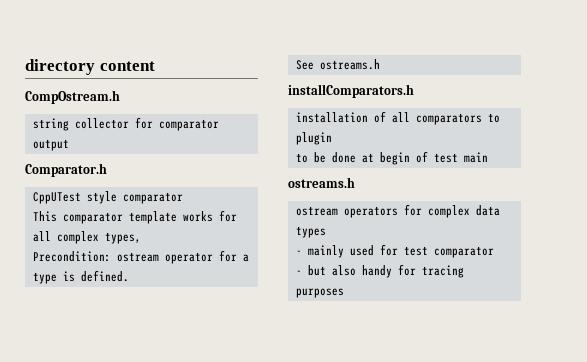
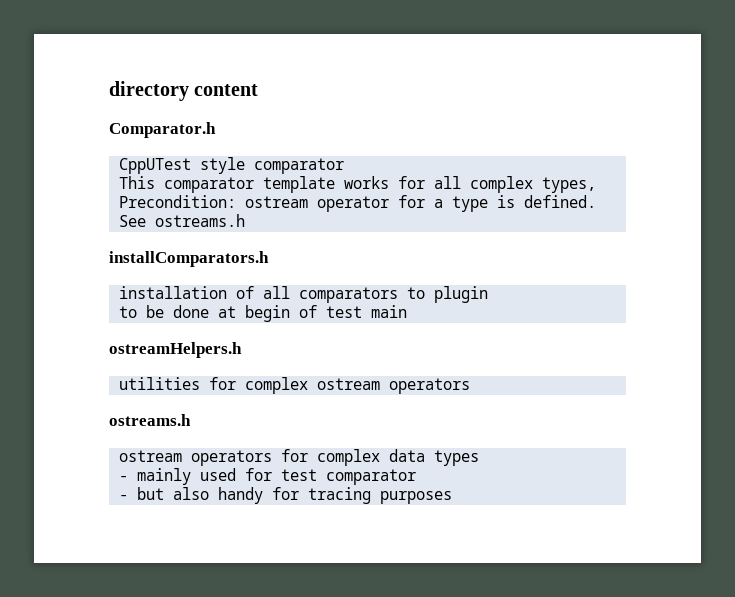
- CompOstream.h
- string collector for comparator output
+ ostreamHelpers.h
+ utilities for complex ostream operators

